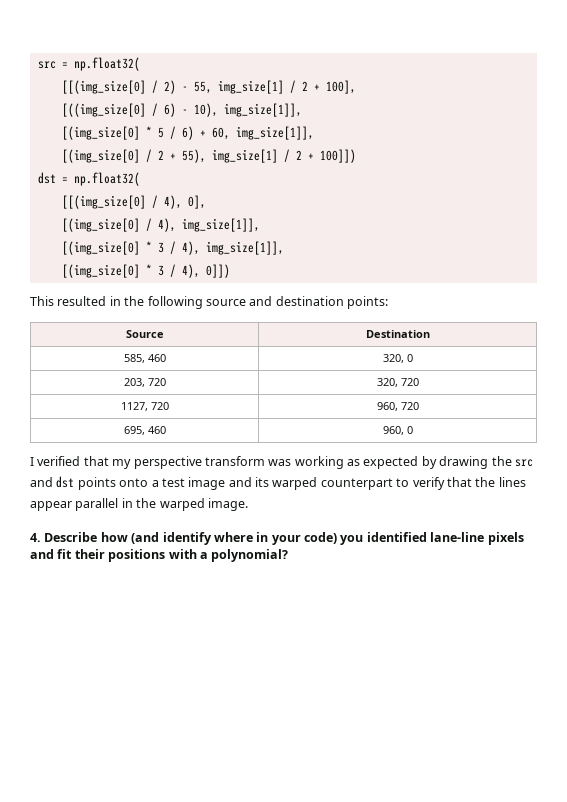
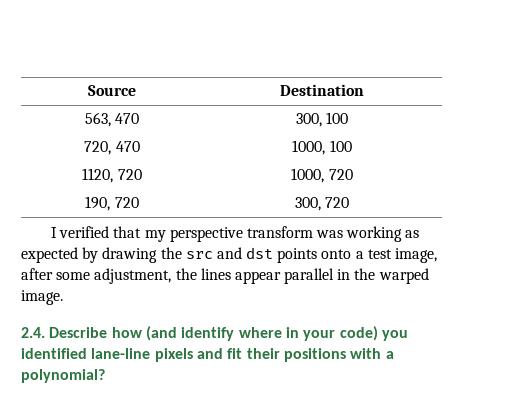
- src = np.float32(
- [[(img_size[0] / 2) - 55, img_size[1] / 2 + 100],
- [((img_size[0] / 6) - 10), img_size[1]],
- [(img_size[0] * 5 / 6) + 60, img_size[1]],
- [(img_size[0] / 2 + 55), img_size[1] / 2 + 100]])
- dst = np.float32(
- [[(img_size[0] / 4), 0],
- [(img_size[0] / 4), img_size[1]],
- [(img_size[0] * 3 / 4), img_size[1]],
- [(img_size[0] * 3 / 4), 0]])
- This resulted in the following source and destination points:
  Source | Destination
- 585, 460 | 320, 0
- 203, 720 | 320, 720
- 1127, 720 | 960, 720
- 695, 460 | 960, 0
+ 563, 470 | 300, 100
+ 720, 470 | 1000, 100
+ 1120, 720 | 1000, 720
+ 190, 720 | 300, 720
- I verified that my perspective transform was working as expected by drawing the src and dst points onto a test image and its warped counterpart to verify that the lines appear parallel in the warped image.
+ I verified that my perspective transform was working as expected by drawing the src and dst points onto a test image, after some adjustment, the lines appear parallel in the warped image.
- 4. Describe how (and identify where in your code) you identified lane-line pixels and fit their positions with a polynomial?
+ 2.4. Describe how (and identify where in your code) you identified lane-line pixels and fit their positions with a polynomial?

